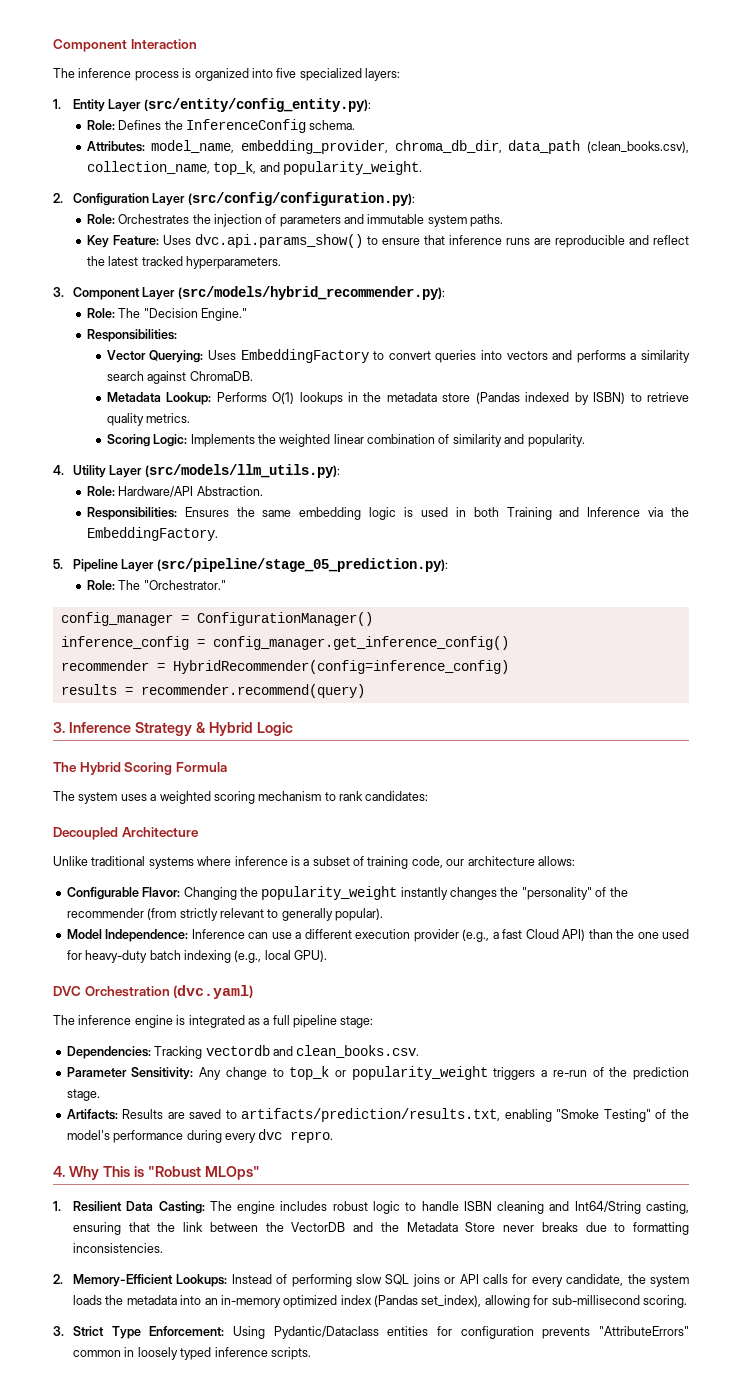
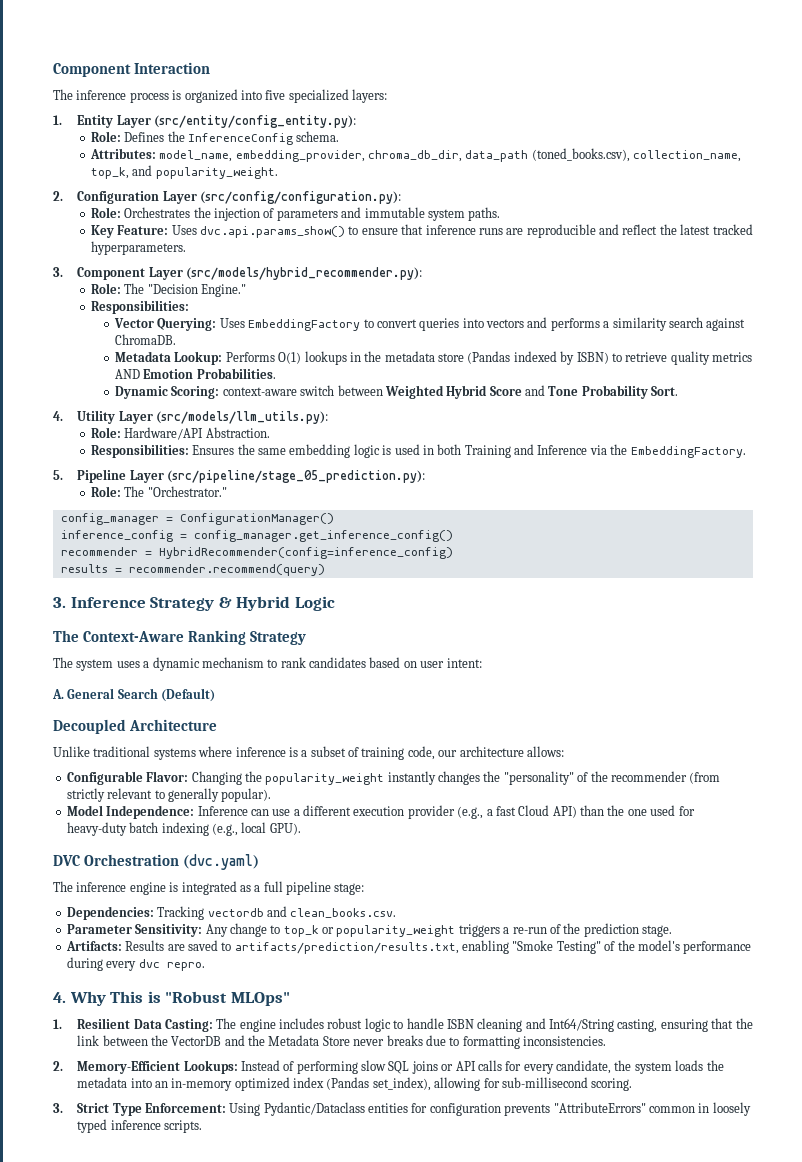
- Attributes: model_name, embedding_provider, chroma_db_dir, data_path (clean_books.csv), collection_name, top_k, and popularity_weight.
+ Attributes: model_name, embedding_provider, chroma_db_dir, data_path (toned_books.csv), collection_name, top_k, and popularity_weight.
- Metadata Lookup: Performs O(1) lookups in the metadata store (Pandas indexed by ISBN) to retrieve quality metrics.
- Scoring Logic: Implements the weighted linear combination of similarity and popularity.
+ Metadata Lookup: Performs O(1) lookups in the metadata store (Pandas indexed by ISBN) to retrieve quality metrics AND Emotion Probabilities.
+ Dynamic Scoring: context-aware switch between Weighted Hybrid Score and Tone Probability Sort.
- The Hybrid Scoring Formula
+ The Context-Aware Ranking Strategy
- The system uses a weighted scoring mechanism to rank candidates:
+ The system uses a dynamic mechanism to rank candidates based on user intent:
+ A. General Search (Default)

